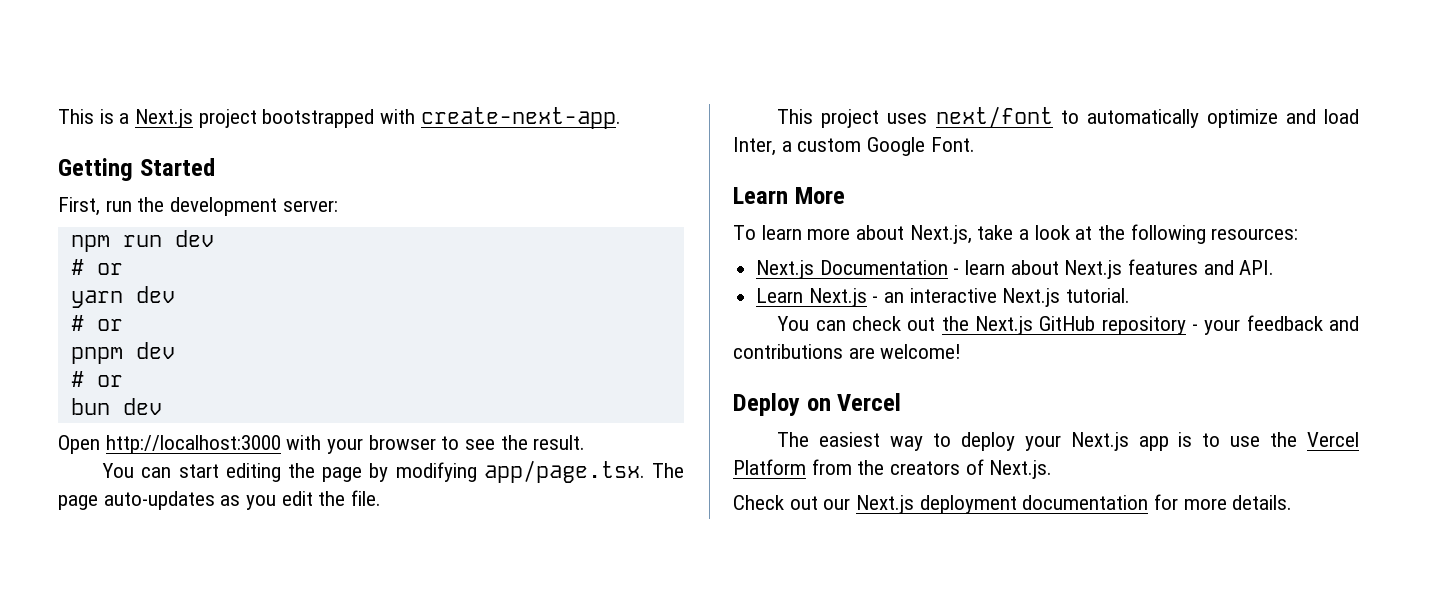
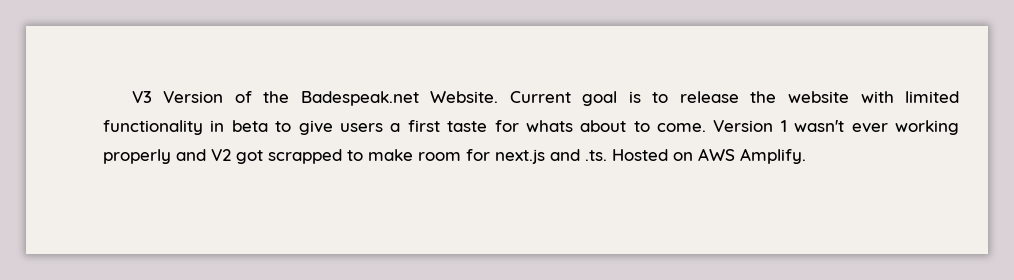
- This is a Next.js project bootstrapped with create-next-app.
- Getting Started
- First, run the development server:
- npm run dev
- # or
- yarn dev
- # or
- pnpm dev
- # or
- bun dev
- Open http://localhost:3000 with your browser to see the result.
- You can start editing the page by modifying app/page.tsx. The page auto-updates as you edit the file.
- This project uses next/font to automatically optimize and load Inter, a custom Google Font.
- Learn More
- To learn more about Next.js, take a look at the following resources:
- Next.js Documentation - learn about Next.js features and API.
- Learn Next.js - an interactive Next.js tutorial.
- You can check out the Next.js GitHub repository - your feedback and contributions are welcome!
- Deploy on Vercel
- The easiest way to deploy your Next.js app is to use the Vercel Platform from the creators of Next.js.
- Check out our Next.js deployment documentation for more details.
+ V3 Version of the Badespeak.net Website. Current goal is to release the website with limited functionality in beta to give users a first taste for whats about to come. Version 1 wasn't ever working properly and V2 got scrapped to make room for next.js and .ts. Hosted on AWS Amplify.

